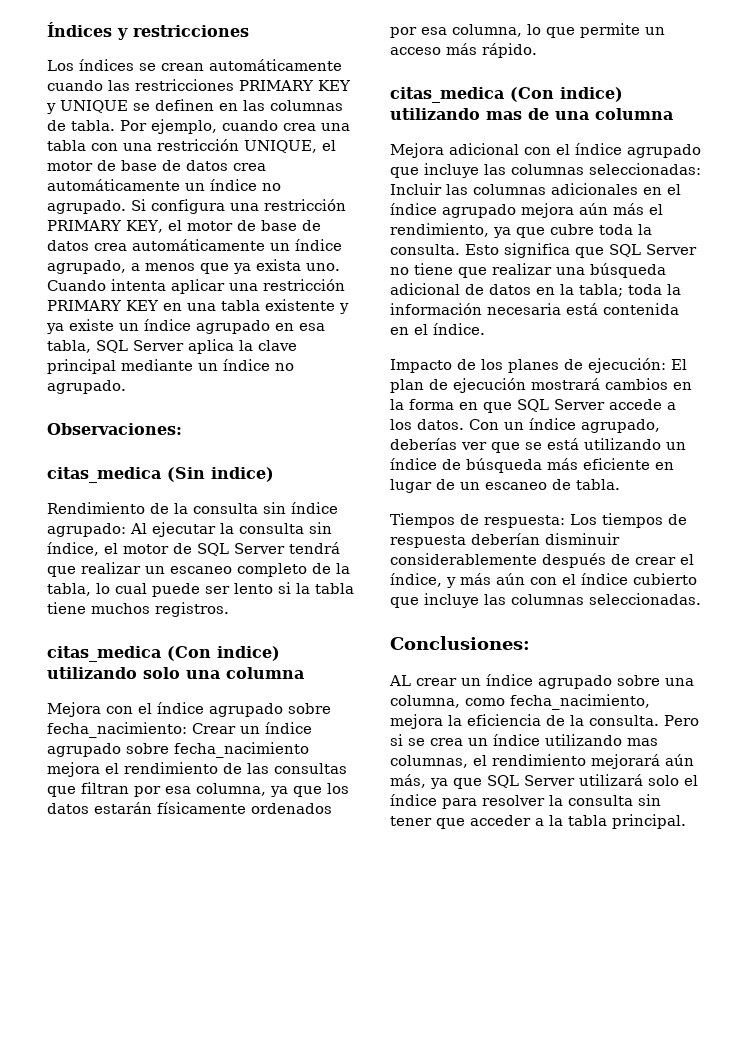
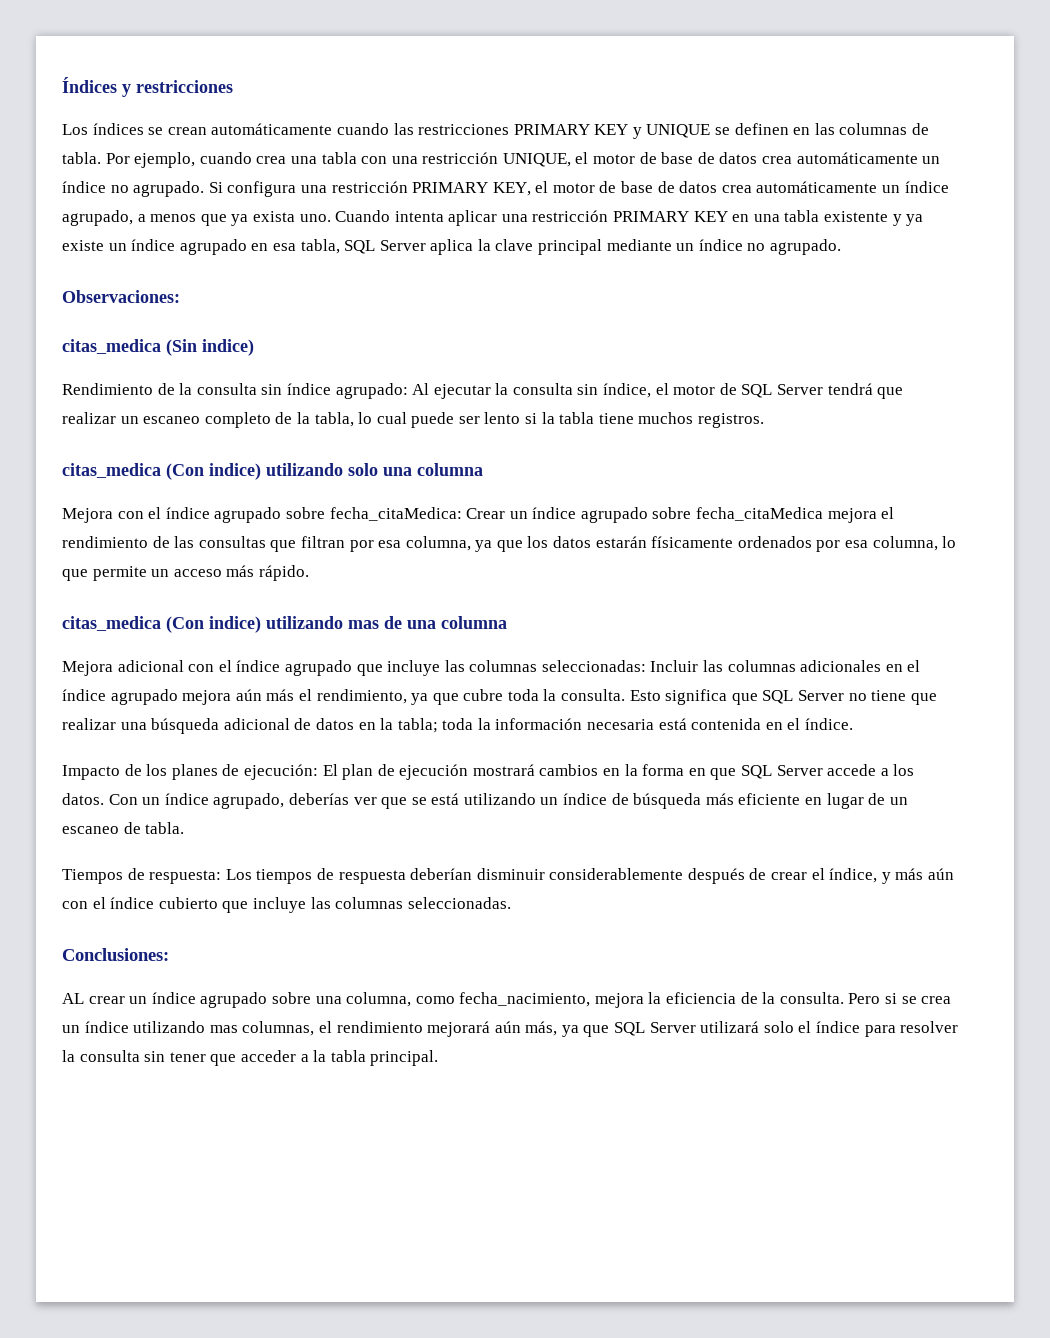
- Mejora con el índice agrupado sobre fecha_nacimiento: Crear un índice agrupado sobre fecha_nacimiento mejora el rendimiento de las consultas que filtran por esa columna, ya que los datos estarán físicamente ordenados por esa columna, lo que permite un acceso más rápido.
+ Mejora con el índice agrupado sobre fecha_citaMedica: Crear un índice agrupado sobre fecha_citaMedica mejora el rendimiento de las consultas que filtran por esa columna, ya que los datos estarán físicamente ordenados por esa columna, lo que permite un acceso más rápido.

